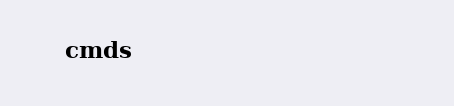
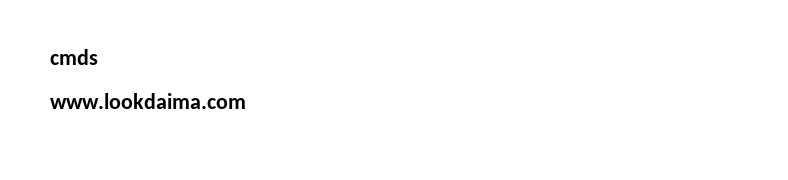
+ www.lookdaima.com

